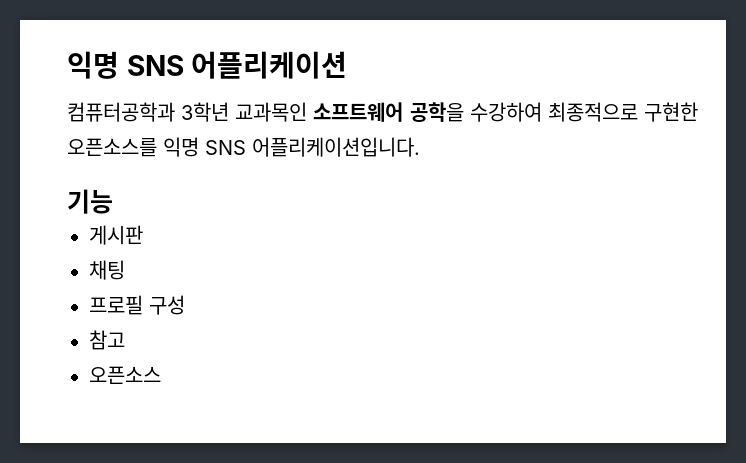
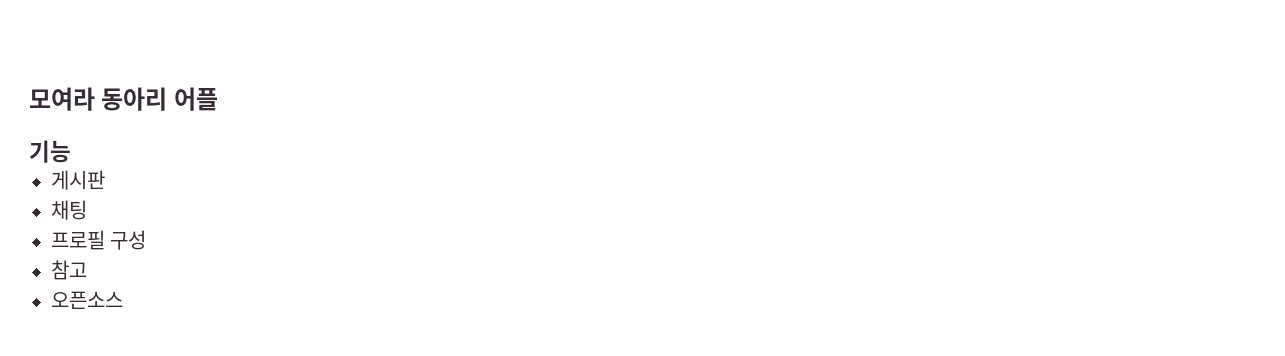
- 익명 SNS 어플리케이션
- 컴퓨터공학과 3학년 교과목인 소프트웨어 공학을 수강하여 최종적으로 구현한 오픈소스를 익명 SNS 어플리케이션입니다.
+ 모여라 동아리 어플

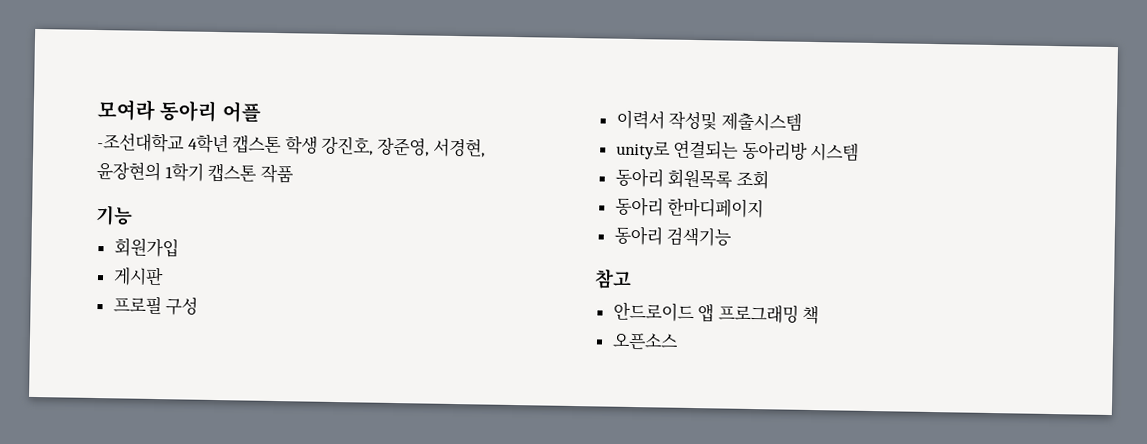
+ -조선대학교 4학년 캡스톤 학생 강진호, 장준영, 서경현, 윤장현의 1학기 캡스톤 작품
+ 회원가입
- 채팅
+ 이력서 작성및 제출시스템
+ unity로 연결되는 동아리방 시스템
+ 동아리 회원목록 조회
+ 동아리 한마디페이지
+ 동아리 검색기능
  참고
+ 안드로이드 앱 프로그래밍 책

